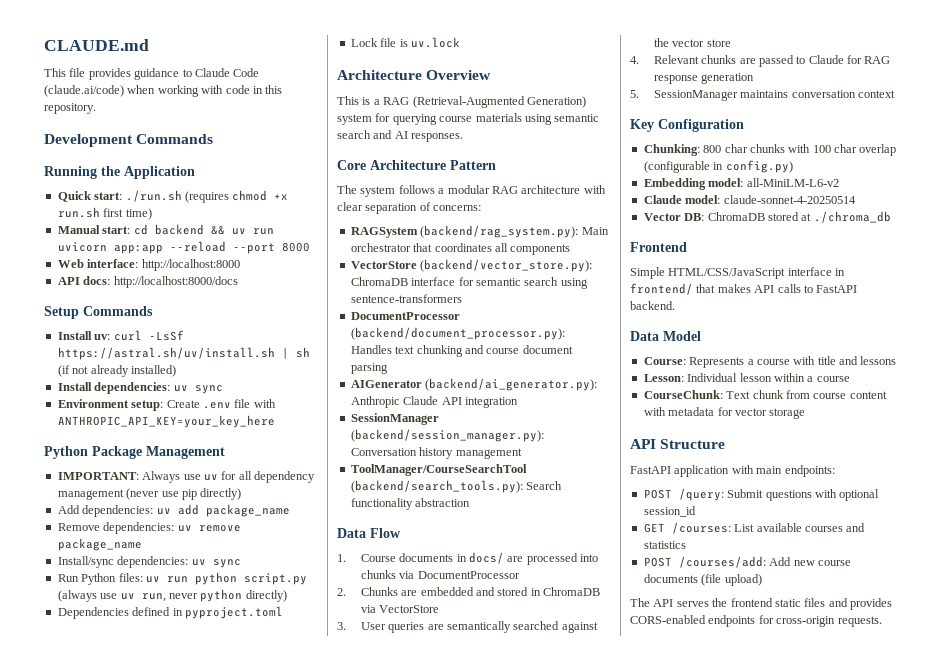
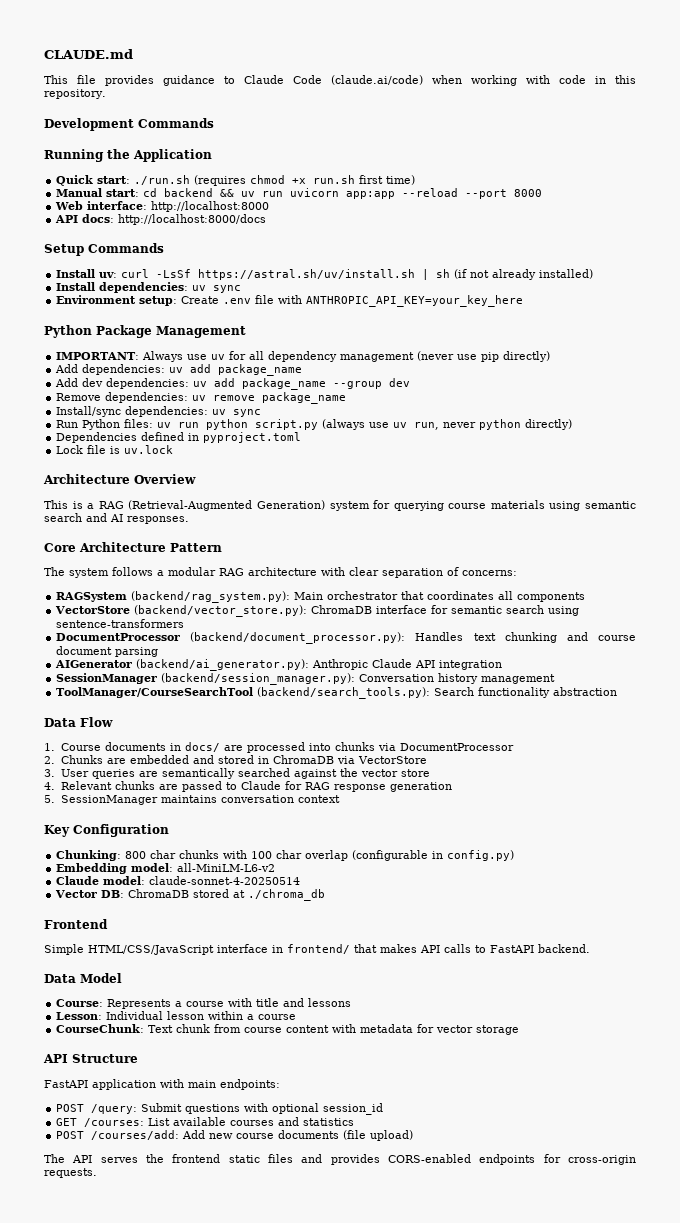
+ Add dev dependencies: uv add package_name --group dev

